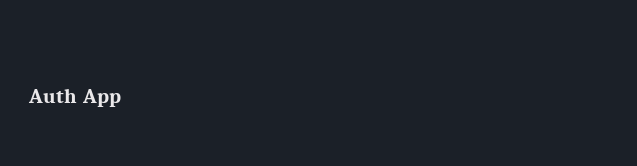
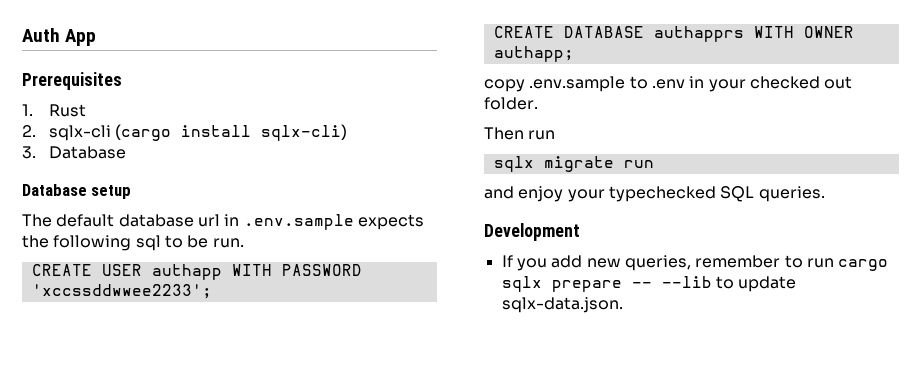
+ Prerequisites
+ 1. Rust
+ 2. sqlx-cli (cargo install sqlx-cli)
+ 3. Database
+ Database setup
+ The default database url in .env.sample expects the following sql to be run.
+ CREATE USER authapp WITH PASSWORD 'xccssddwwee2233';
+ CREATE DATABASE authapprs WITH OWNER authapp;
+ copy .env.sample to .env in your checked out folder.
+ Then run
+ sqlx migrate run
+ and enjoy your typechecked SQL queries.
+ Development
+ If you add new queries, remember to run cargo sqlx prepare -- --lib to update sqlx-data.json.

